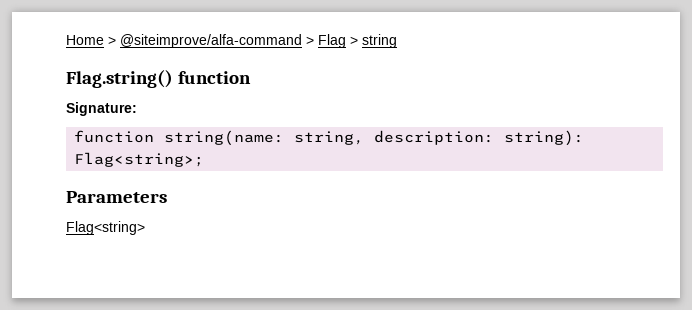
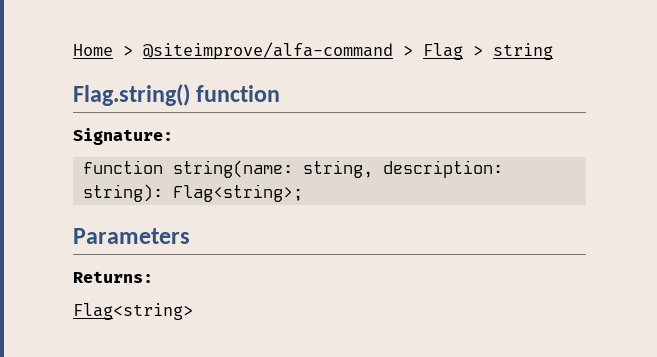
+ Returns:

